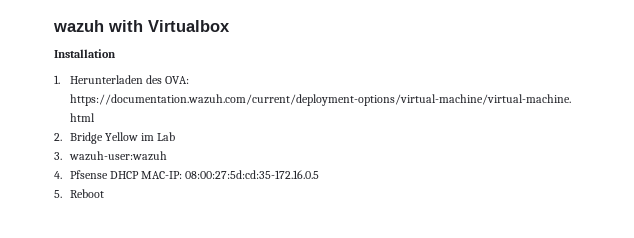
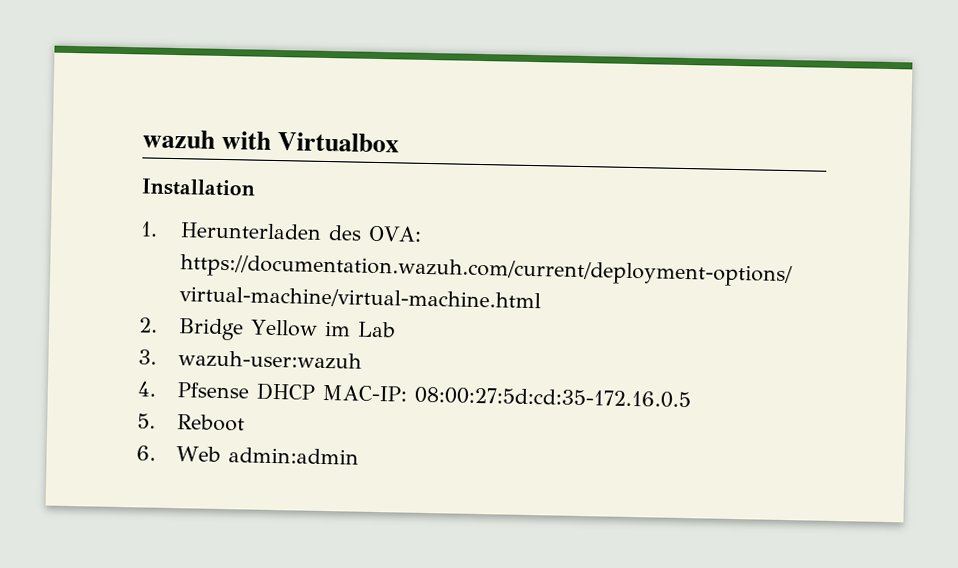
+ 6. Web admin:admin

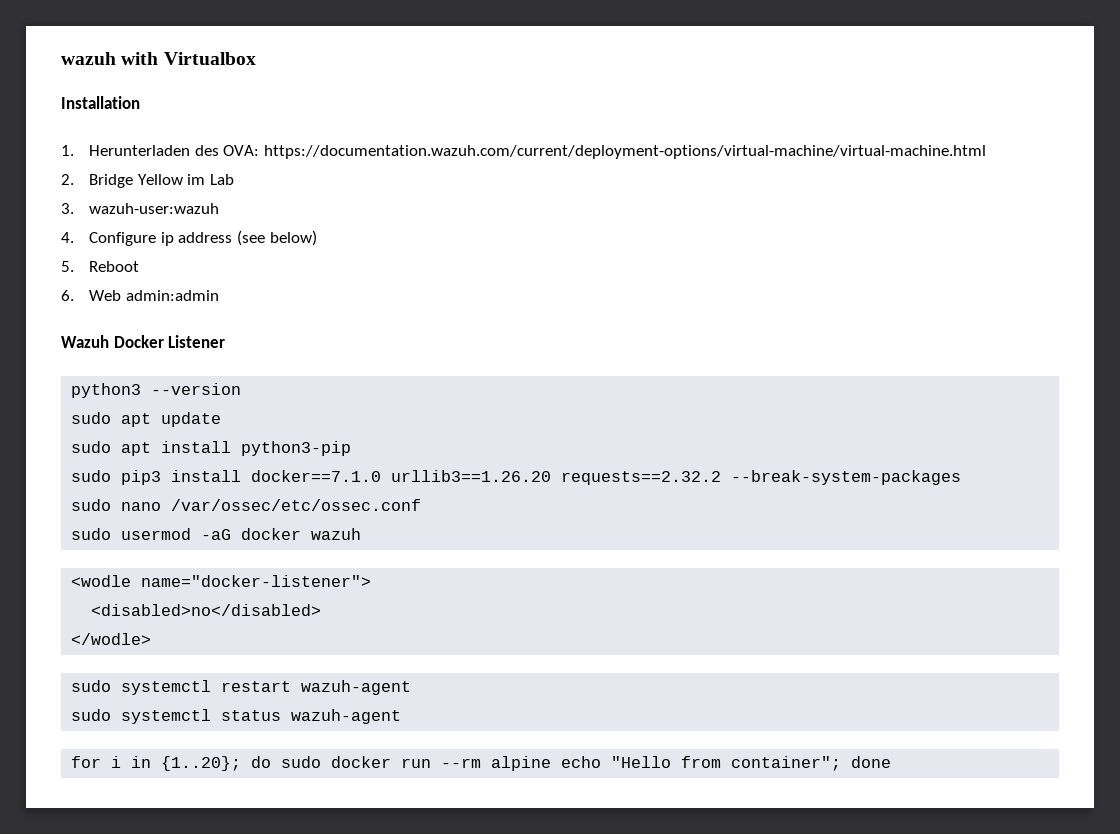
- 4. Pfsense DHCP MAC-IP: 08:00:27:5d:cd:35-172.16.0.5
+ 4. Configure ip address (see below)
+ Wazuh Docker Listener
+ python3 --version
+ sudo apt update
+ sudo apt install python3-pip
+ sudo pip3 install docker==7.1.0 urllib3==1.26.20 requests==2.32.2 --break-system-packages
+ sudo nano /var/ossec/etc/ossec.conf
+ sudo usermod -aG docker wazuh
+ <wodle name="docker-listener">
+ <disabled>no</disabled>
+ </wodle>
+ sudo systemctl restart wazuh-agent
+ sudo systemctl status wazuh-agent
+ for i in {1..20}; do sudo docker run --rm alpine echo "Hello from container"; done

